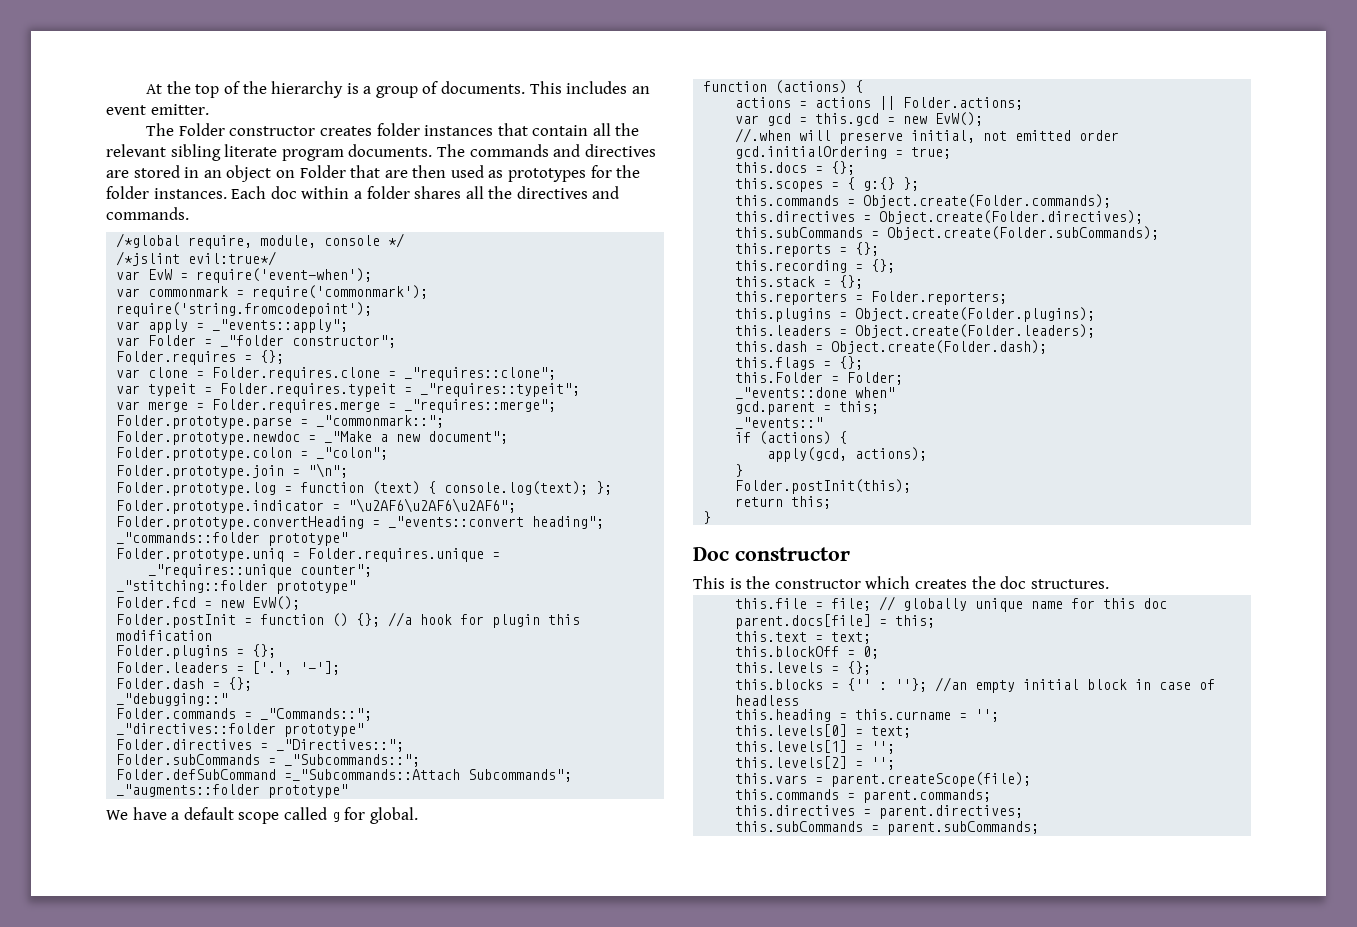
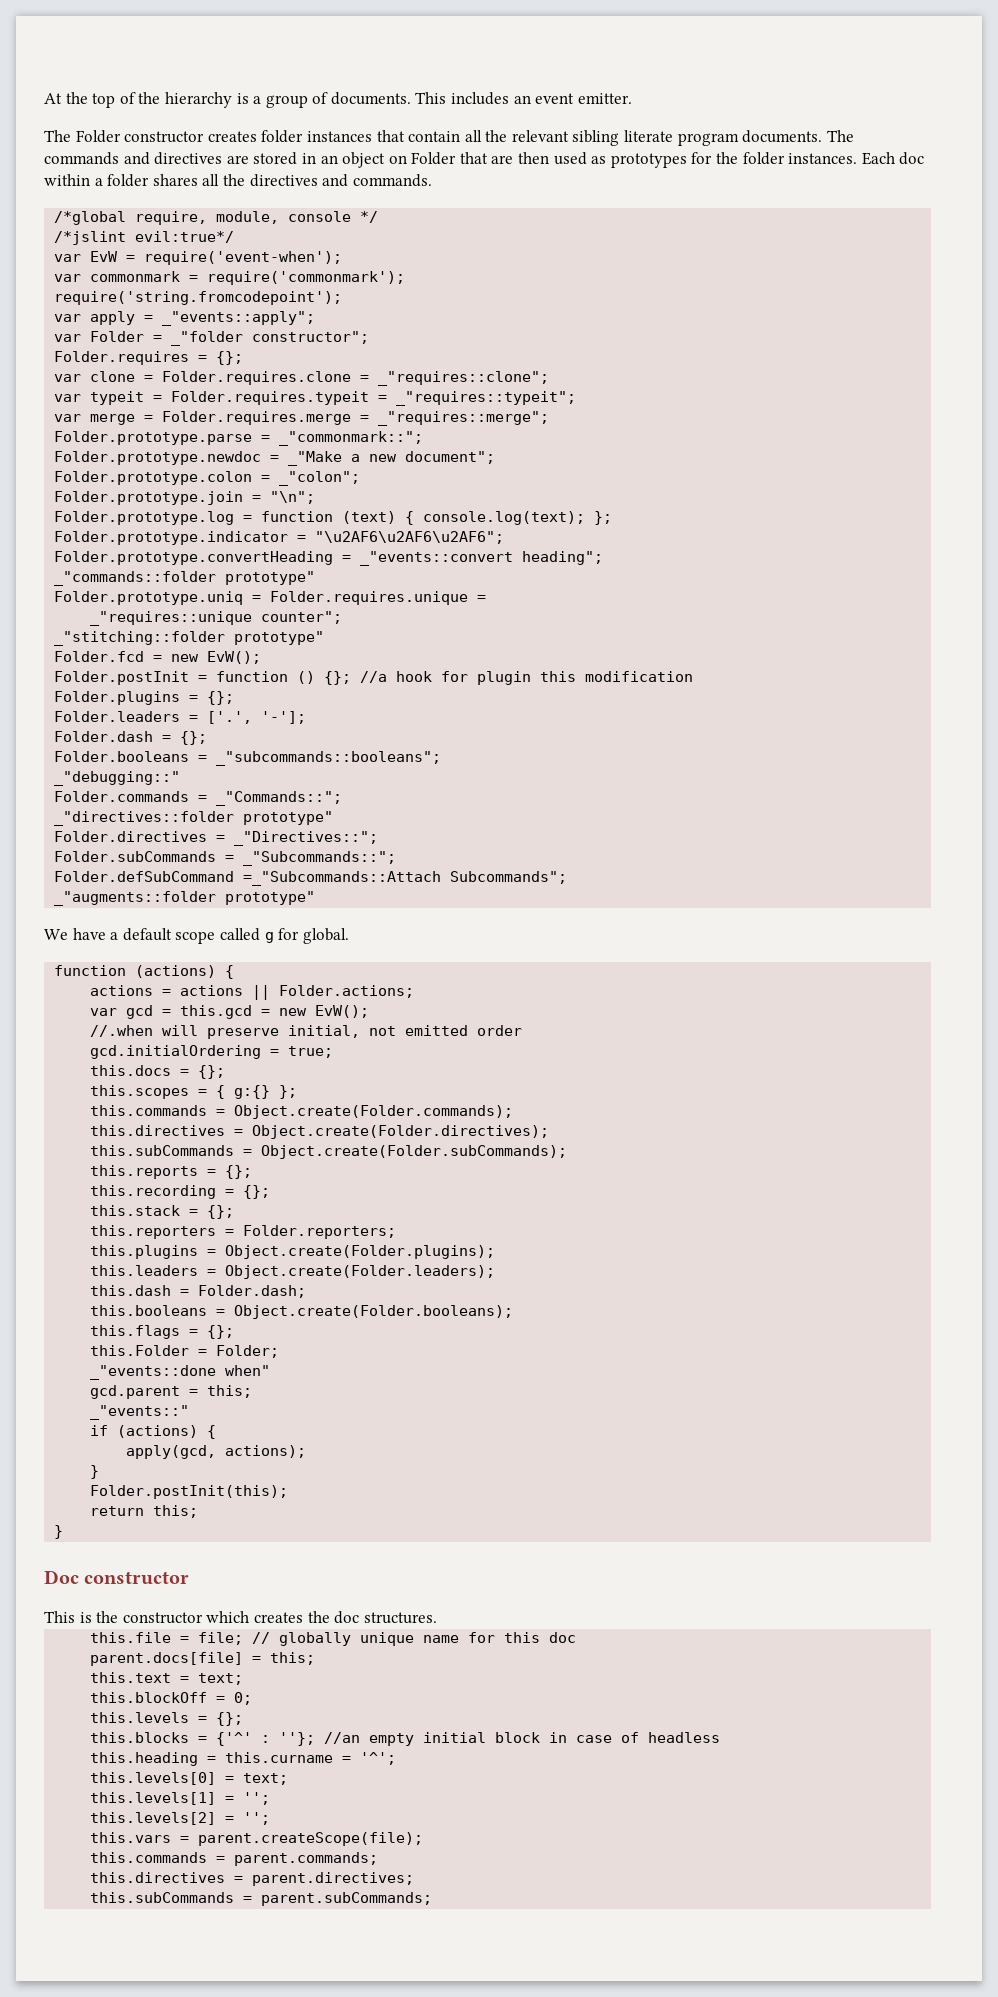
+ Folder.booleans = _"subcommands::booleans";
- this.dash = Object.create(Folder.dash);
+ this.dash = Folder.dash;
+ this.booleans = Object.create(Folder.booleans);
- this.blocks = {'' : ''}; //an empty initial block in case of headless
+ this.blocks = {'^' : ''}; //an empty initial block in case of headless
- this.heading = this.curname = '';
+ this.heading = this.curname = '^';

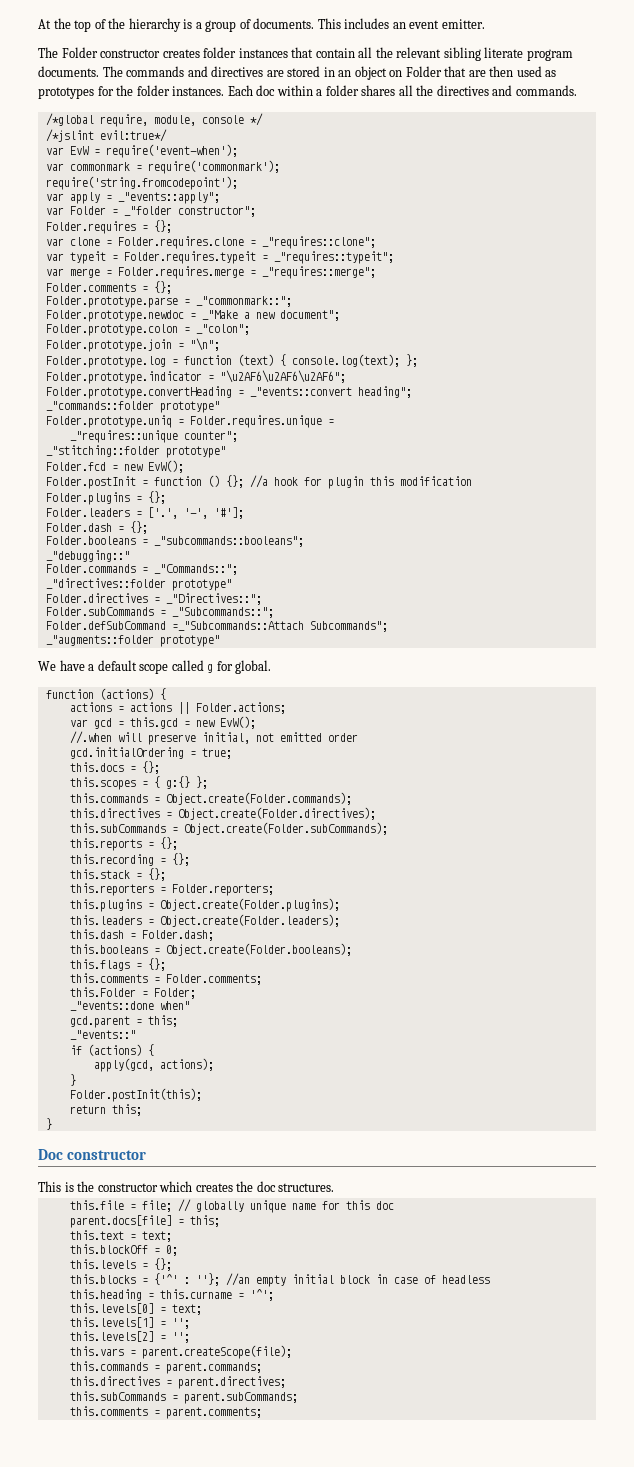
+ Folder.comments = {};
- Folder.leaders = ['.', '-'];
+ Folder.leaders = ['.', '-', '#'];
+ this.comments = Folder.comments;
+ this.comments = parent.comments;

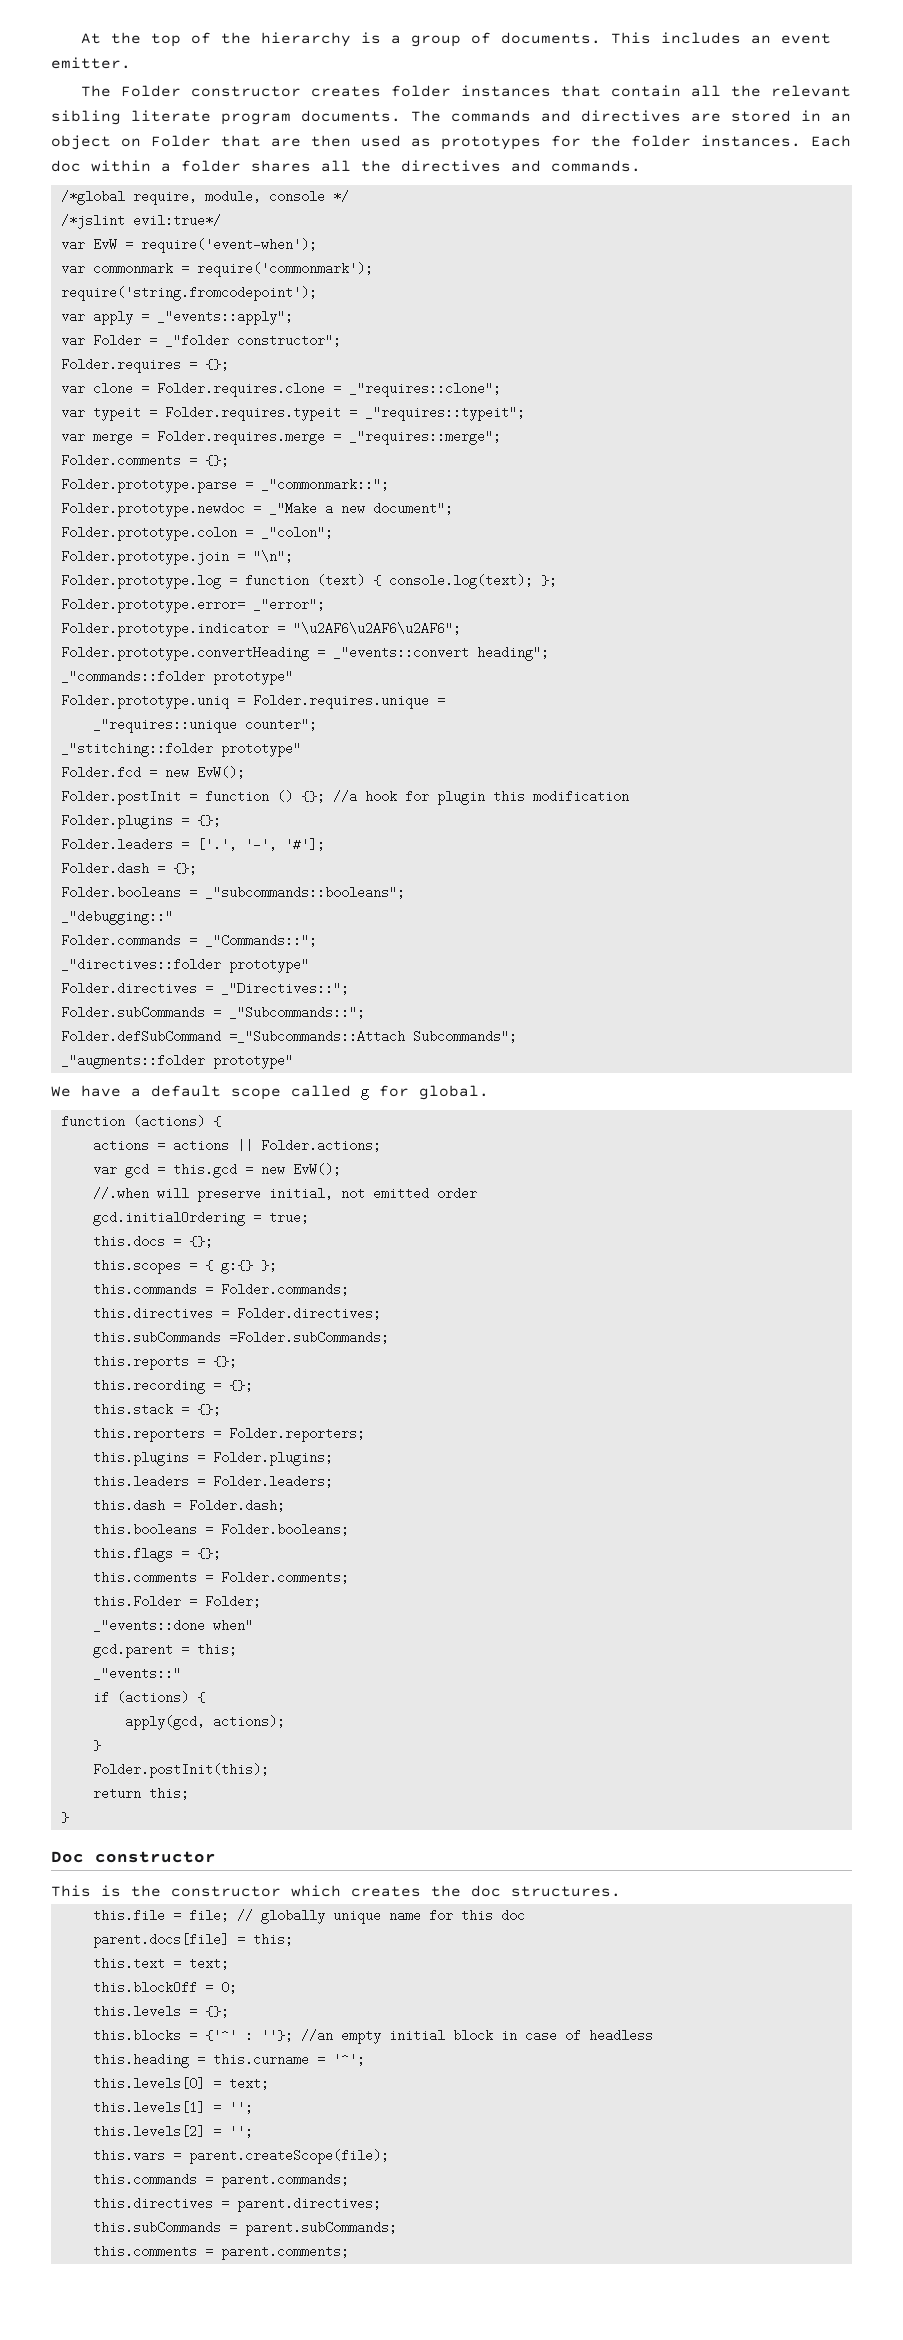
+ Folder.prototype.error= _"error";
- this.commands = Object.create(Folder.commands);
- this.directives = Object.create(Folder.directives);
- this.subCommands = Object.create(Folder.subCommands);
+ this.commands = Folder.commands;
+ this.directives = Folder.directives;
+ this.subCommands =Folder.subCommands;
- this.plugins = Object.create(Folder.plugins);
+ this.plugins = Folder.plugins;
- this.leaders = Object.create(Folder.leaders);
+ this.leaders = Folder.leaders;
- this.booleans = Object.create(Folder.booleans);
+ this.booleans = Folder.booleans;

